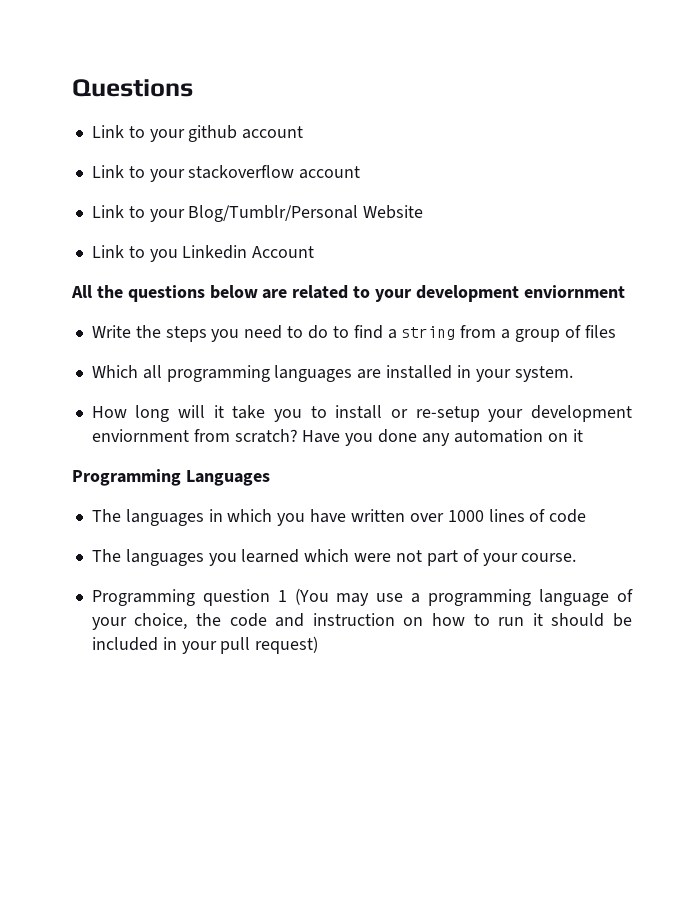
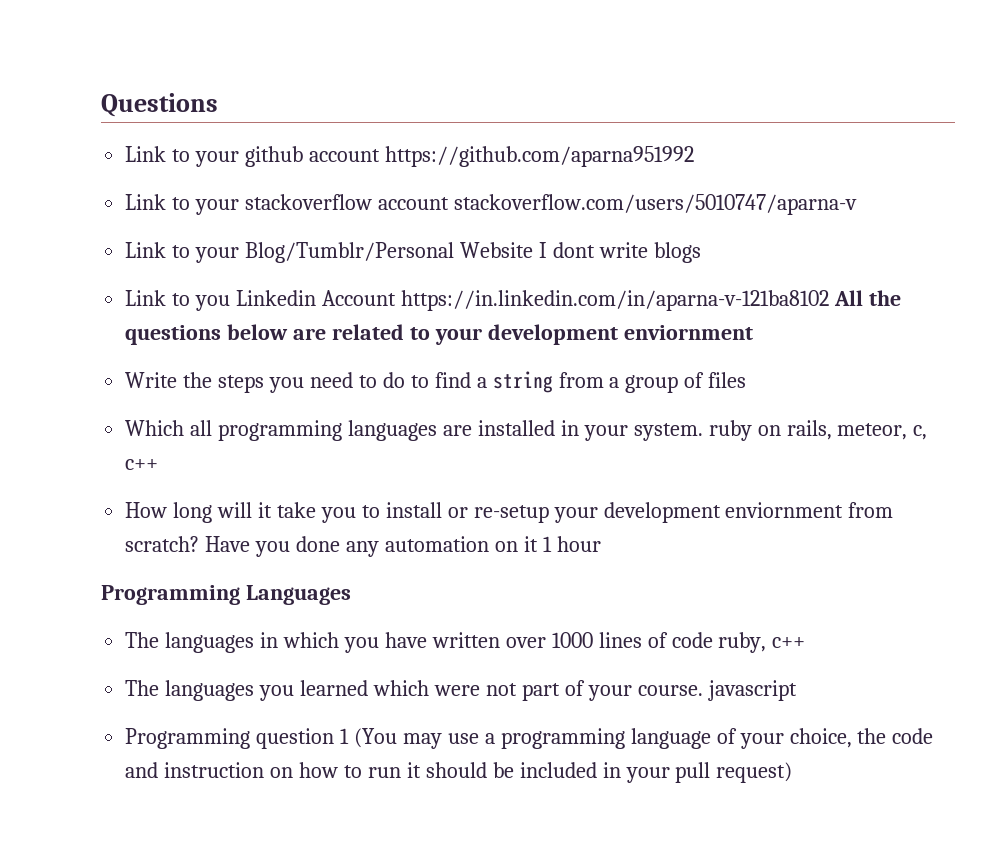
- Link to your github account
+ Link to your github account https://github.com/aparna951992
- Link to your stackoverflow account
+ Link to your stackoverflow account stackoverflow.com/users/5010747/aparna-v
- Link to your Blog/Tumblr/Personal Website
+ Link to your Blog/Tumblr/Personal Website I dont write blogs
- Link to you Linkedin Account
- All the questions below are related to your development enviornment
+ Link to you Linkedin Account https://in.linkedin.com/in/aparna-v-121ba8102 All the questions below are related to your development enviornment
- Which all programming languages are installed in your system.
+ Which all programming languages are installed in your system. ruby on rails, meteor, c, c++
- Have you done any automation on it
+ Have you done any automation on it 1 hour
- The languages in which you have written over 1000 lines of code
+ The languages in which you have written over 1000 lines of code ruby, c++
- The languages you learned which were not part of your course.
+ The languages you learned which were not part of your course. javascript

